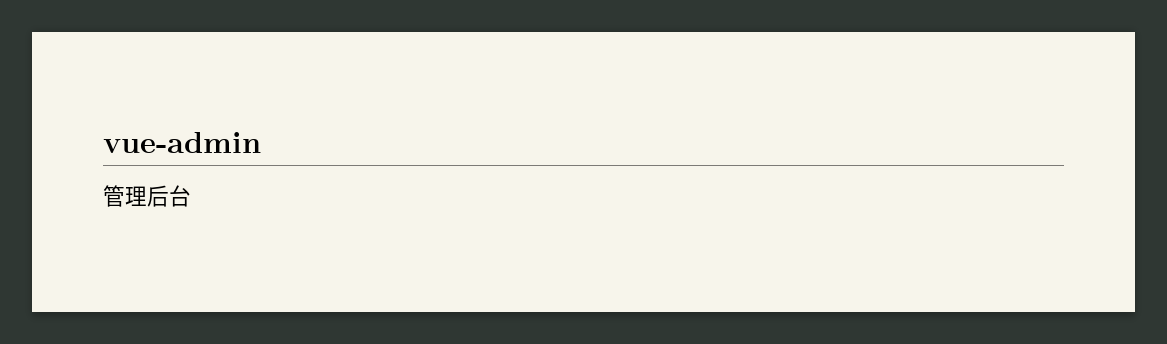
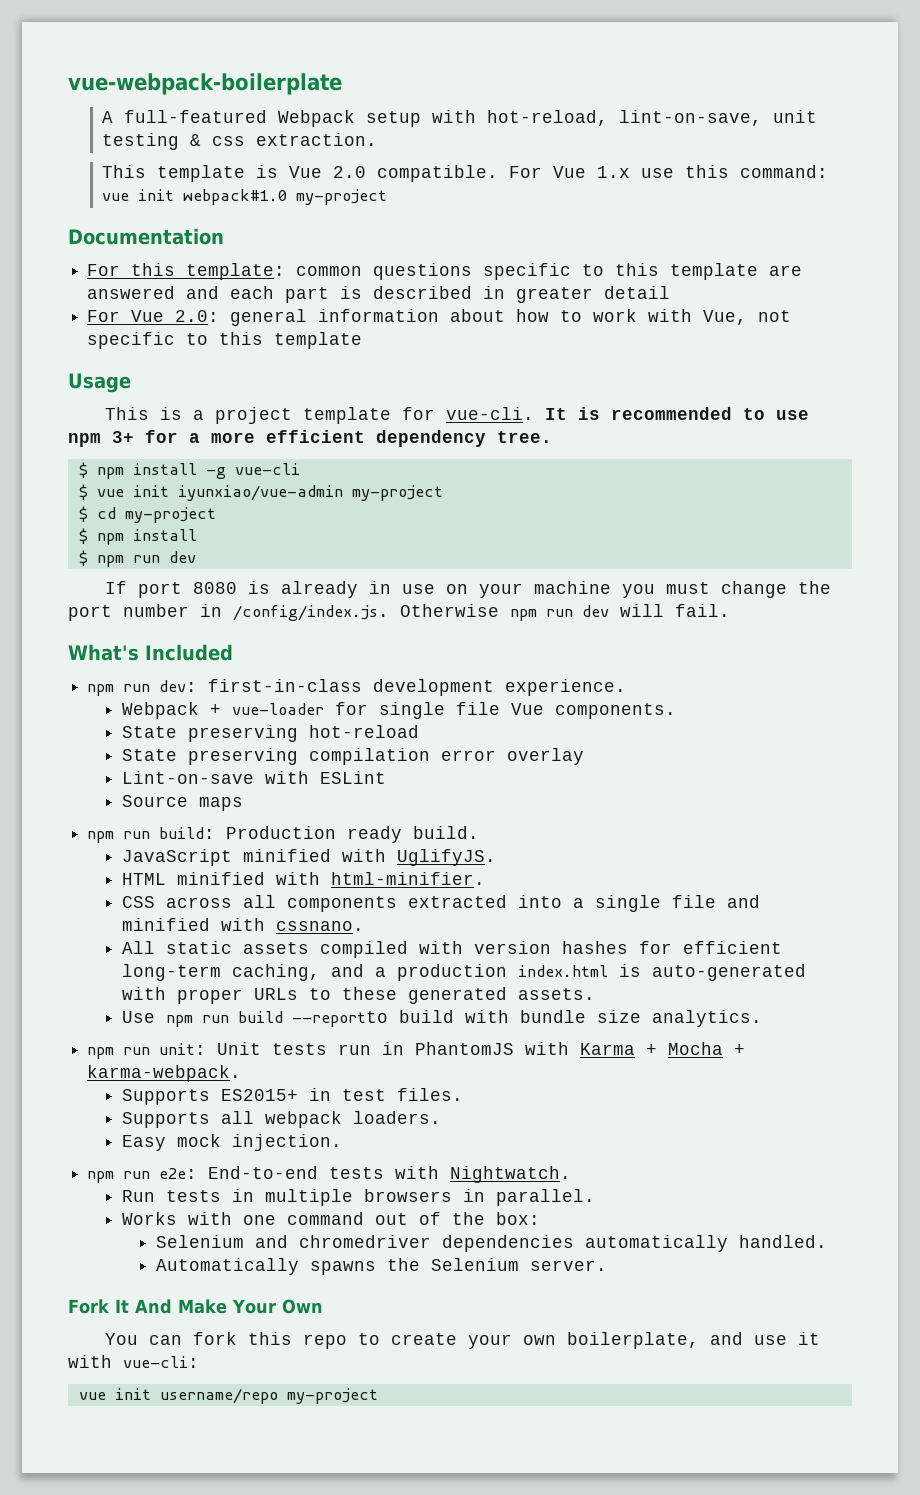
- vue-admin
- 管理后台
+ vue-webpack-boilerplate
+ A full-featured Webpack setup with hot-reload, lint-on-save, unit testing & css extraction.
+ This template is Vue 2.0 compatible. For Vue 1.x use this command: vue init webpack#1.0 my-project
+ Documentation
+ For this template: common questions specific to this template are answered and each part is described in greater detail
+ For Vue 2.0: general information about how to work with Vue, not specific to this template
+ Usage
+ This is a project template for vue-cli. It is recommended to use npm 3+ for a more efficient dependency tree.
+ $ npm install -g vue-cli
+ $ vue init iyunxiao/vue-admin my-project
+ $ cd my-project
+ $ npm install
+ $ npm run dev
+ If port 8080 is already in use on your machine you must change the port number in /config/index.js. Otherwise npm run dev will fail.
+ What's Included
+ npm run dev: first-in-class development experience.
+ Webpack + vue-loader for single file Vue components.
+ State preserving hot-reload
+ State preserving compilation error overlay
+ Lint-on-save with ESLint
+ Source maps
+ npm run build: Production ready build.
+ JavaScript minified with UglifyJS.
+ HTML minified with html-minifier.
+ CSS across all components extracted into a single file and minified with cssnano.
+ All static assets compiled with version hashes for efficient long-term caching, and a production index.html is auto-generated with proper URLs to these generated assets.
+ Use npm run build --reportto build with bundle size analytics.
+ npm run unit: Unit tests run in PhantomJS with Karma + Mocha + karma-webpack.
+ Supports ES2015+ in test files.
+ Supports all webpack loaders.
+ Easy mock injection.
+ npm run e2e: End-to-end tests with Nightwatch.
+ Run tests in multiple browsers in parallel.
+ Works with one command out of the box:
+ Selenium and chromedriver dependencies automatically handled.
+ Automatically spawns the Selenium server.
+ Fork It And Make Your Own
+ You can fork this repo to create your own boilerplate, and use it with vue-cli:
+ vue init username/repo my-project

